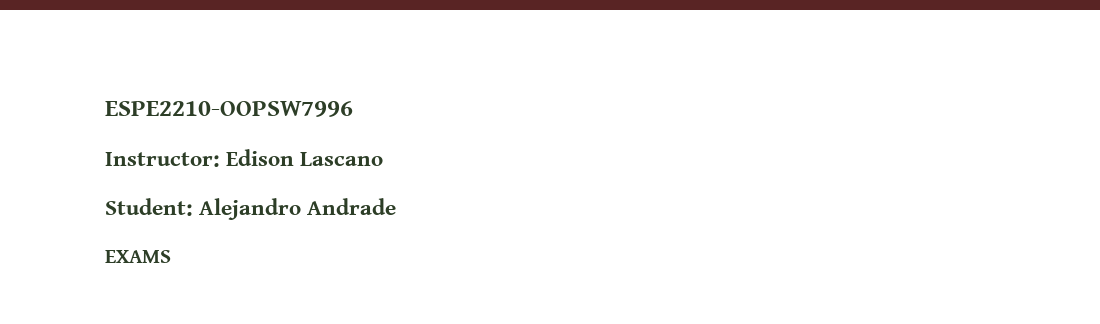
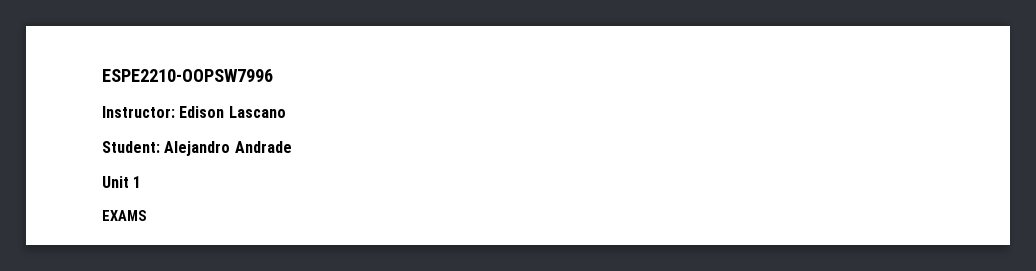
+ Unit 1

